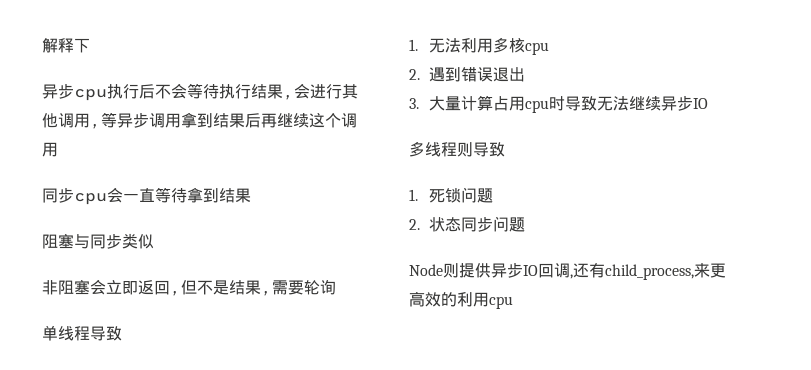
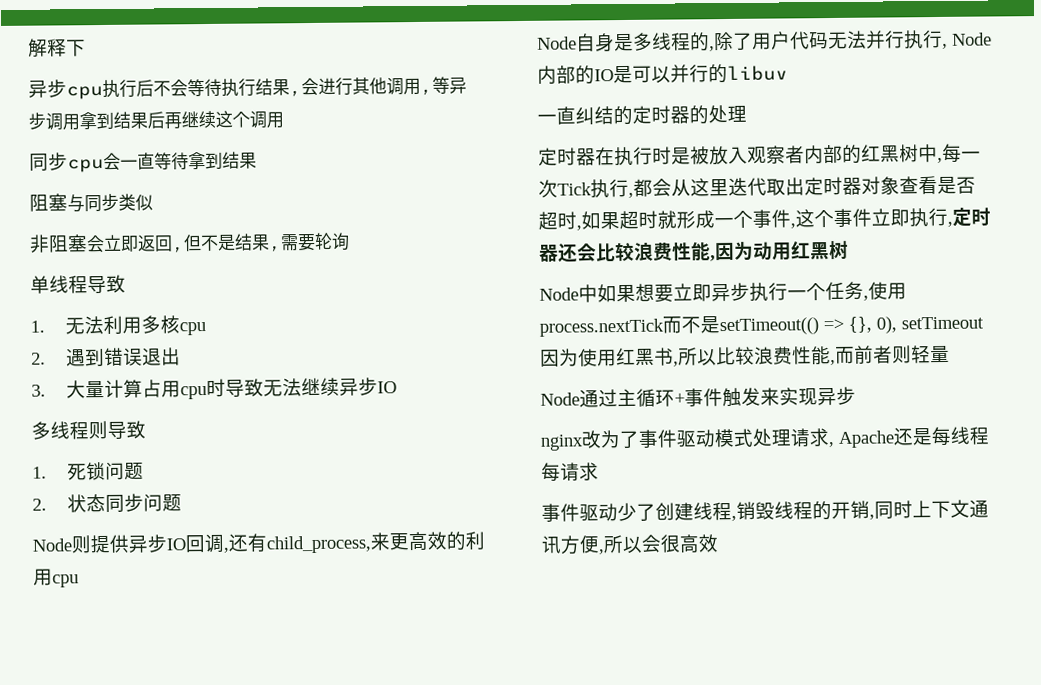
+ Node自身是多线程的,除了用户代码无法并行执行, Node内部的IO是可以并行的libuv
+ 一直纠结的定时器的处理
+ 定时器在执行时是被放入观察者内部的红黑树中,每一次Tick执行,都会从这里迭代取出定时器对象查看是否超时,如果超时就形成一个事件,这个事件立即执行,定时器还会比较浪费性能,因为动用红黑树
+ Node中如果想要立即异步执行一个任务,使用process.nextTick而不是setTimeout(() => {}, 0), setTimeout因为使用红黑书,所以比较浪费性能,而前者则轻量
+ Node通过主循环+事件触发来实现异步
+ nginx改为了事件驱动模式处理请求, Apache还是每线程每请求
+ 事件驱动少了创建线程,销毁线程的开销,同时上下文通讯方便,所以会很高效

